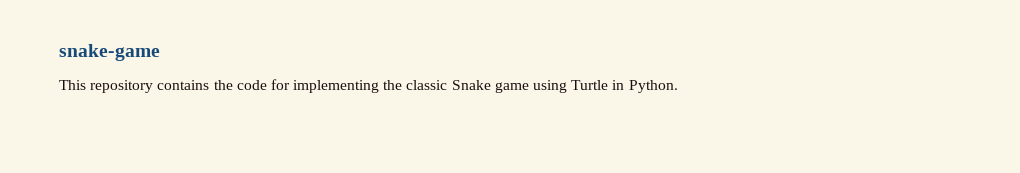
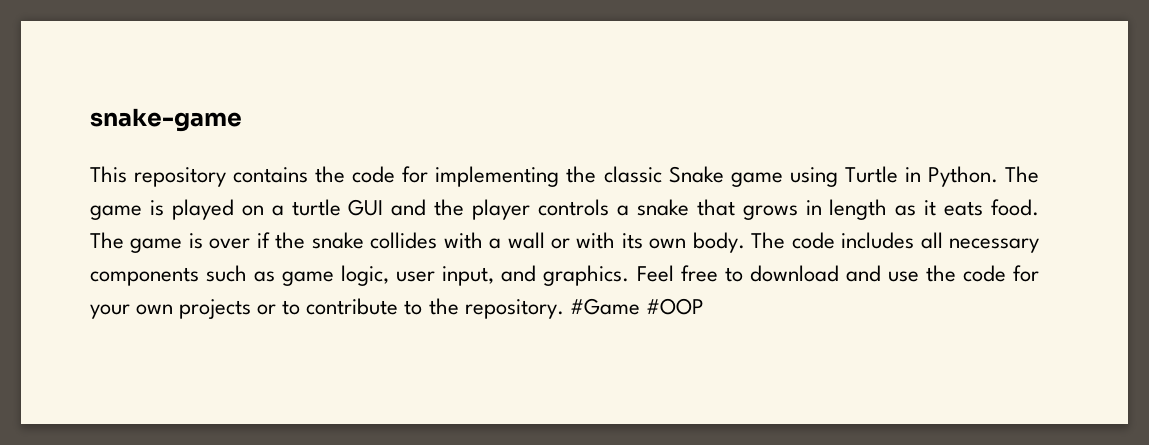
+ The game is played on a turtle GUI and the player controls a snake that grows in length as it eats food. The game is over if the snake collides with a wall or with its own body. The code includes all necessary components such as game logic, user input, and graphics. Feel free to download and use the code for your own projects or to contribute to the repository. #Game #OOP

